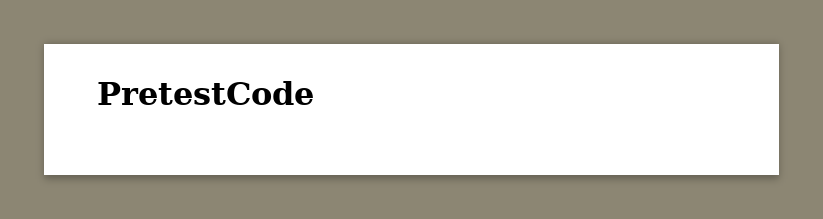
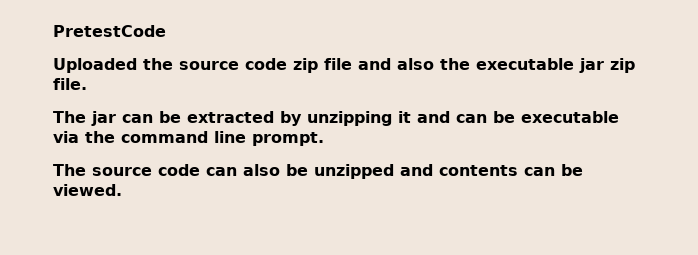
+ Uploaded the source code zip file and also the executable jar zip file.
+ The jar can be extracted by unzipping it and can be executable via the command line prompt.
+ The source code can also be unzipped and contents can be viewed.

